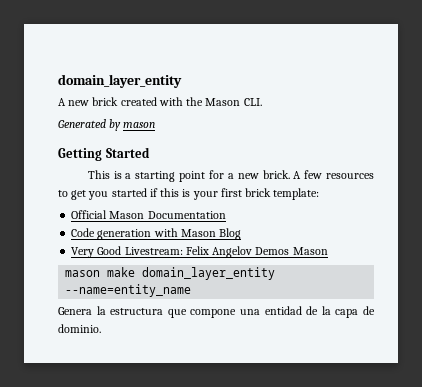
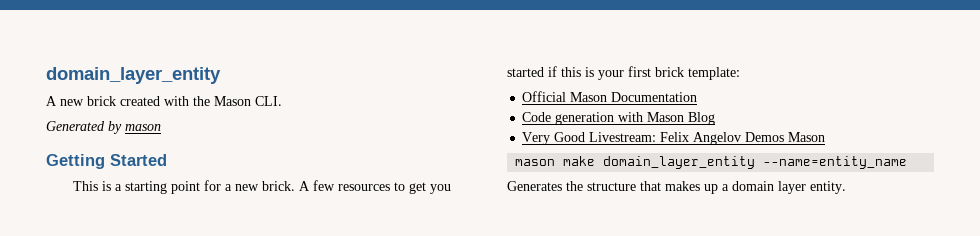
- Genera la estructura que compone una entidad de la capa de dominio.
+ Generates the structure that makes up a domain layer entity.

